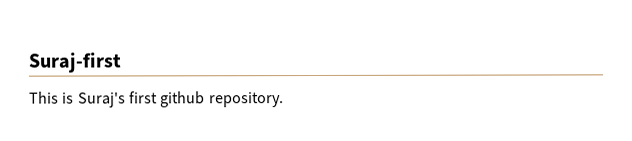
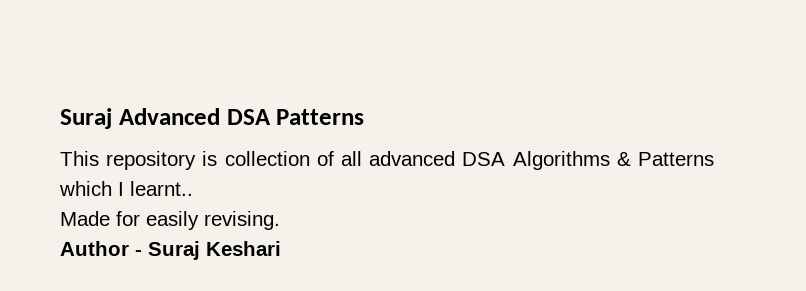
- Suraj-first
- This is Suraj's first github repository.
+ Suraj Advanced DSA Patterns
+ This repository is collection of all advanced DSA Algorithms & Patterns which I learnt..
+ Made for easily revising.
+ Author - Suraj Keshari

